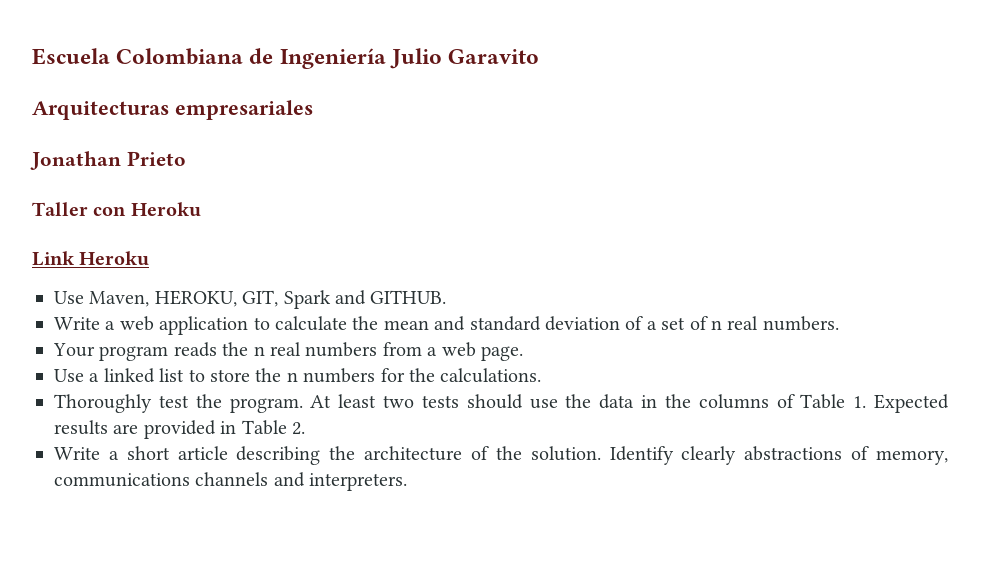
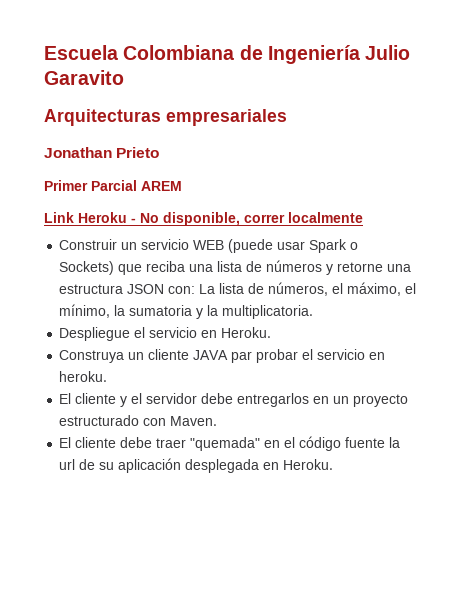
- Taller con Heroku
+ Primer Parcial AREM
- Link Heroku
- Use Maven, HEROKU, GIT, Spark and GITHUB.
- Write a web application to calculate the mean and standard deviation of a set of n real numbers.
- Your program reads the n real numbers from a web page.
- Use a linked list to store the n numbers for the calculations.
- Thoroughly test the program. At least two tests should use the data in the columns of Table 1. Expected results are provided in Table 2.
- Write a short article describing the architecture of the solution. Identify clearly abstractions of memory, communications channels and interpreters.
+ Link Heroku - No disponible, correr localmente
+ Construir un servicio WEB (puede usar Spark o Sockets) que reciba una lista de números y retorne una estructura JSON con: La lista de números, el máximo, el mínimo, la sumatoria y la multiplicatoria.
+ Despliegue el servicio en Heroku.
+ Construya un cliente JAVA par probar el servicio en heroku.
+ El cliente y el servidor debe entregarlos en un proyecto estructurado con Maven.
+ El cliente debe traer "quemada" en el código fuente la url de su aplicación desplegada en Heroku.

